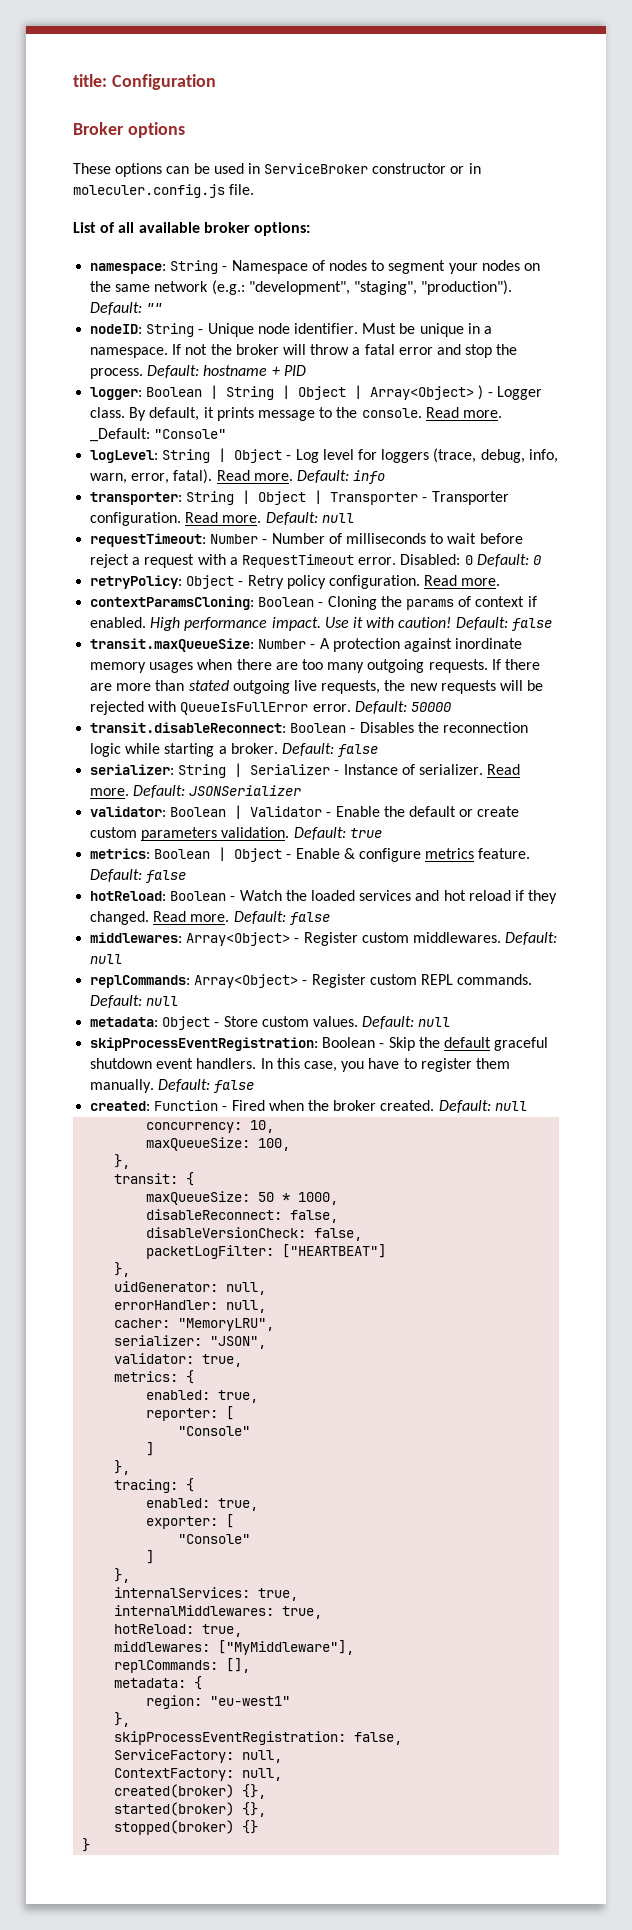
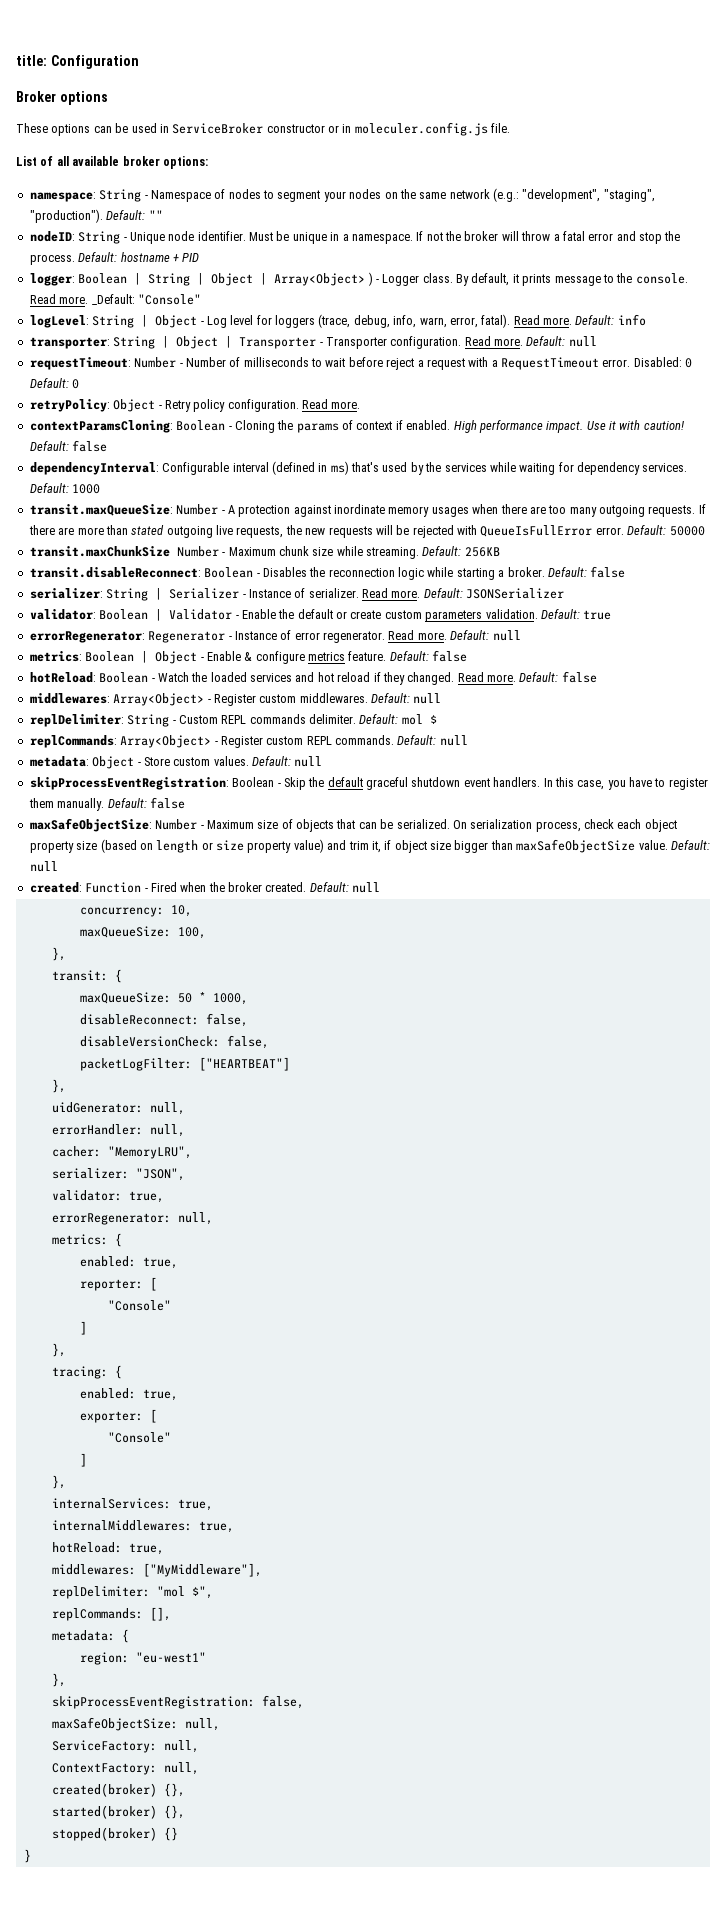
+ dependencyInterval: Configurable interval (defined in ms) that's used by the services while waiting for dependency services. Default: 1000
+ transit.maxChunkSize Number - Maximum chunk size while streaming. Default: 256KB
+ errorRegenerator: Regenerator - Instance of error regenerator. Read more. Default: null
+ replDelimiter: String - Custom REPL commands delimiter. Default: mol $
+ maxSafeObjectSize: Number - Maximum size of objects that can be serialized. On serialization process, check each object property size (based on length or size property value) and trim it, if object size bigger than maxSafeObjectSize value. Default: null
+ errorRegenerator: null,
+ replDelimiter: "mol $",
+ maxSafeObjectSize: null,

